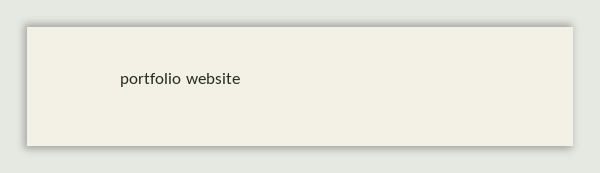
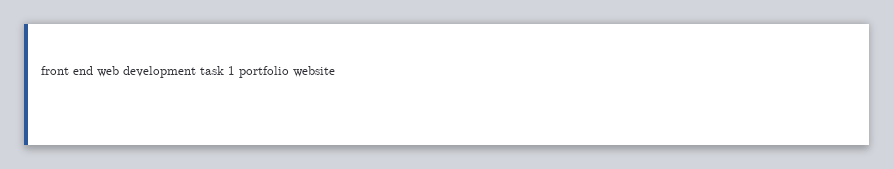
- portfolio website
+ front end web development task 1 portfolio website

